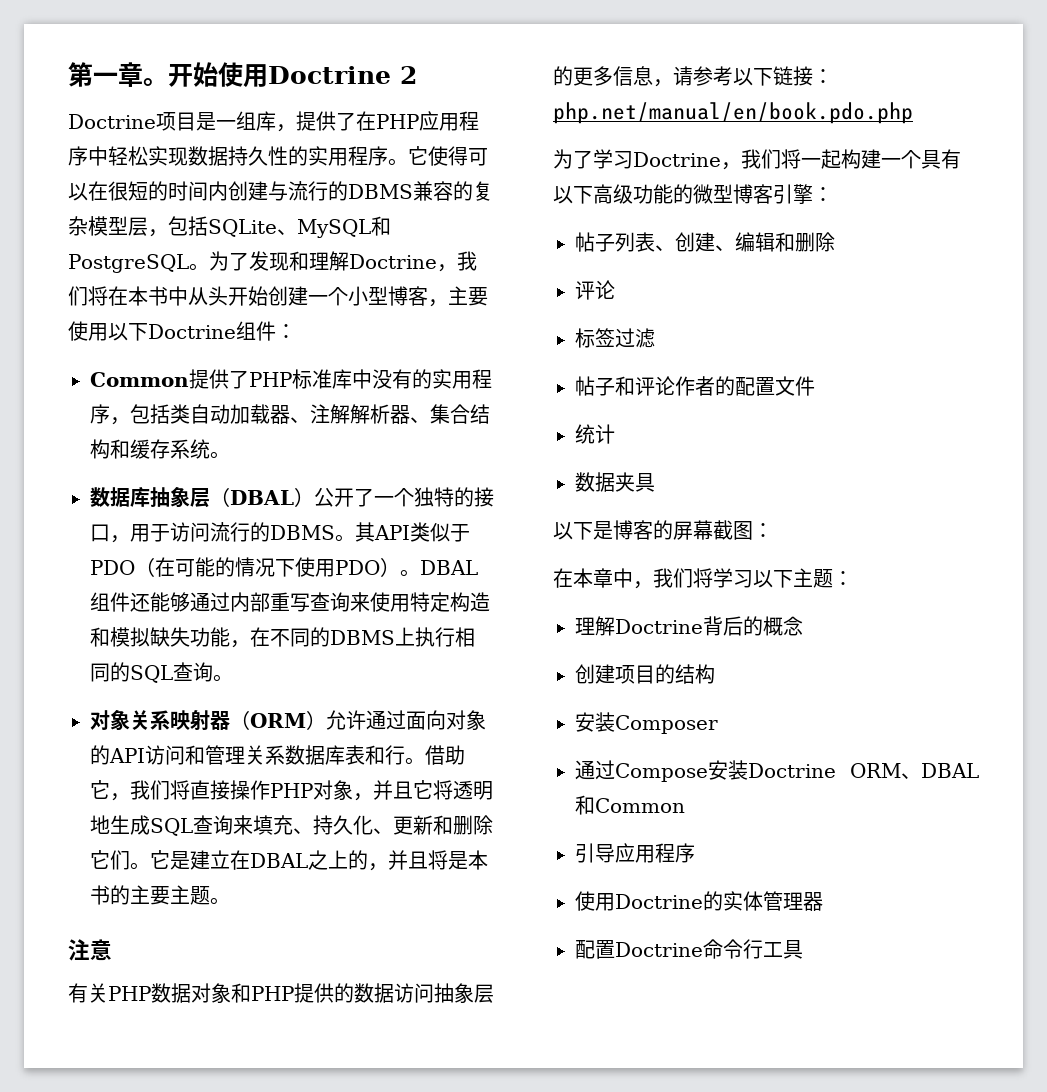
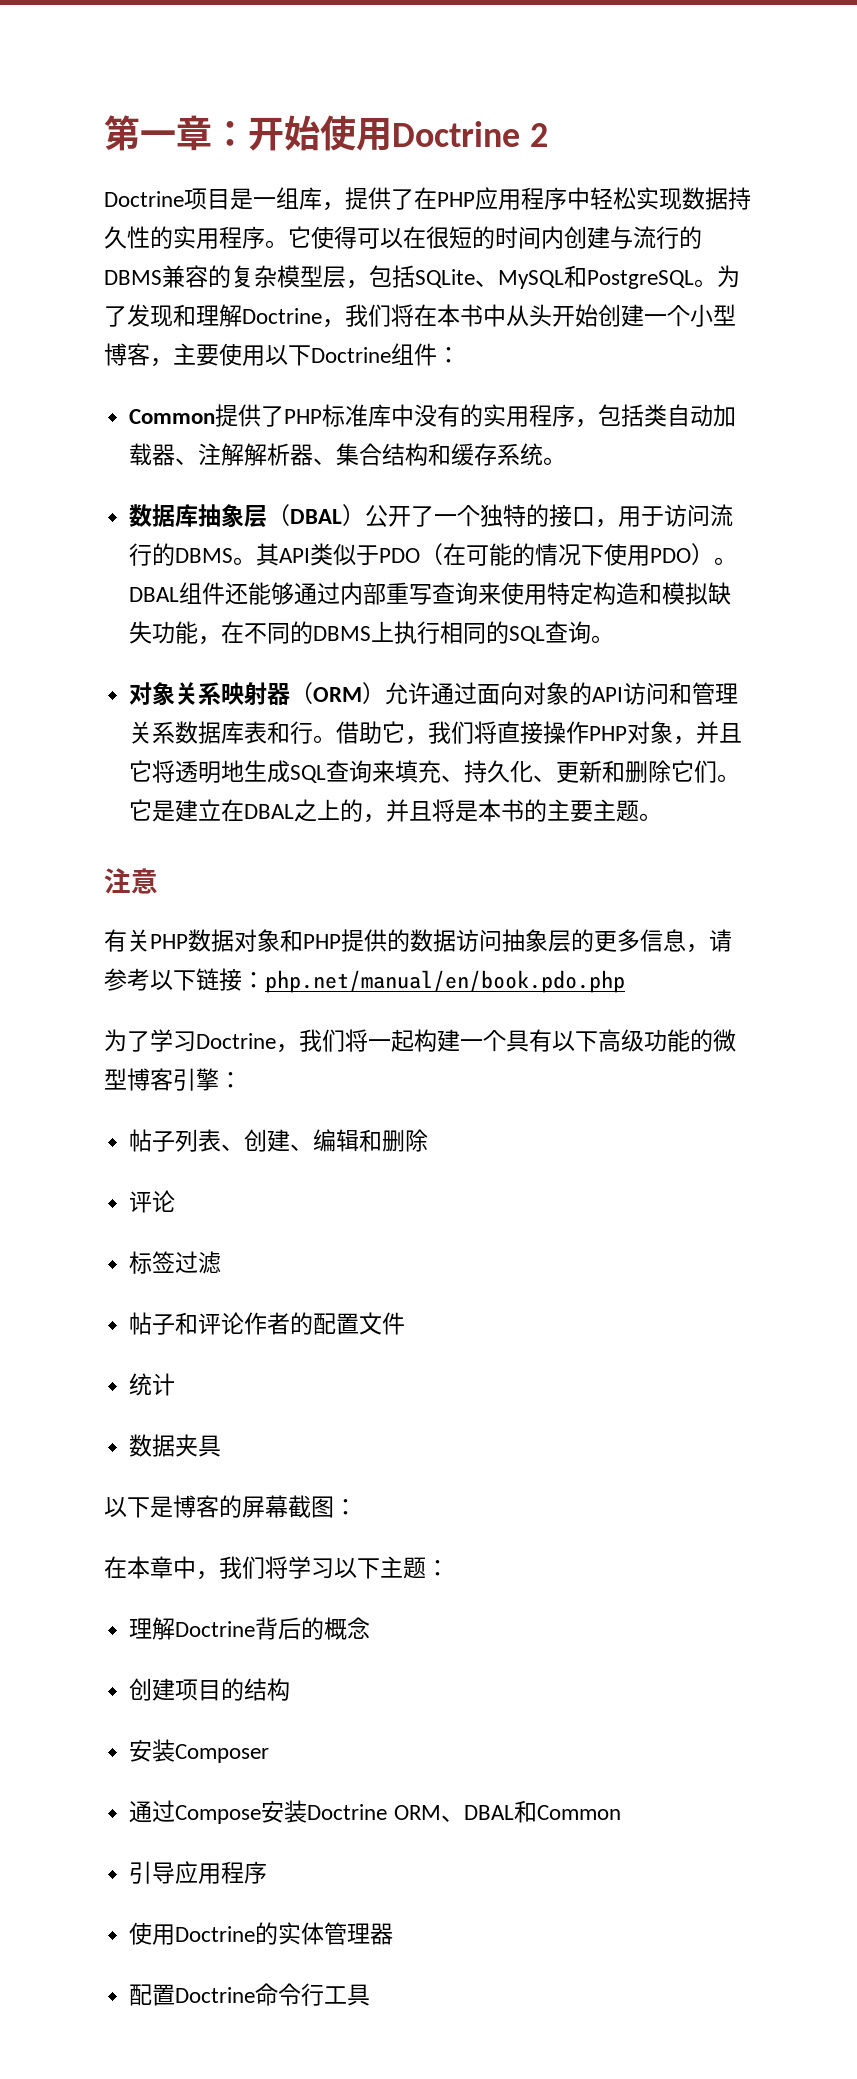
- 第一章。开始使用Doctrine 2
+ 第一章：开始使用Doctrine 2

